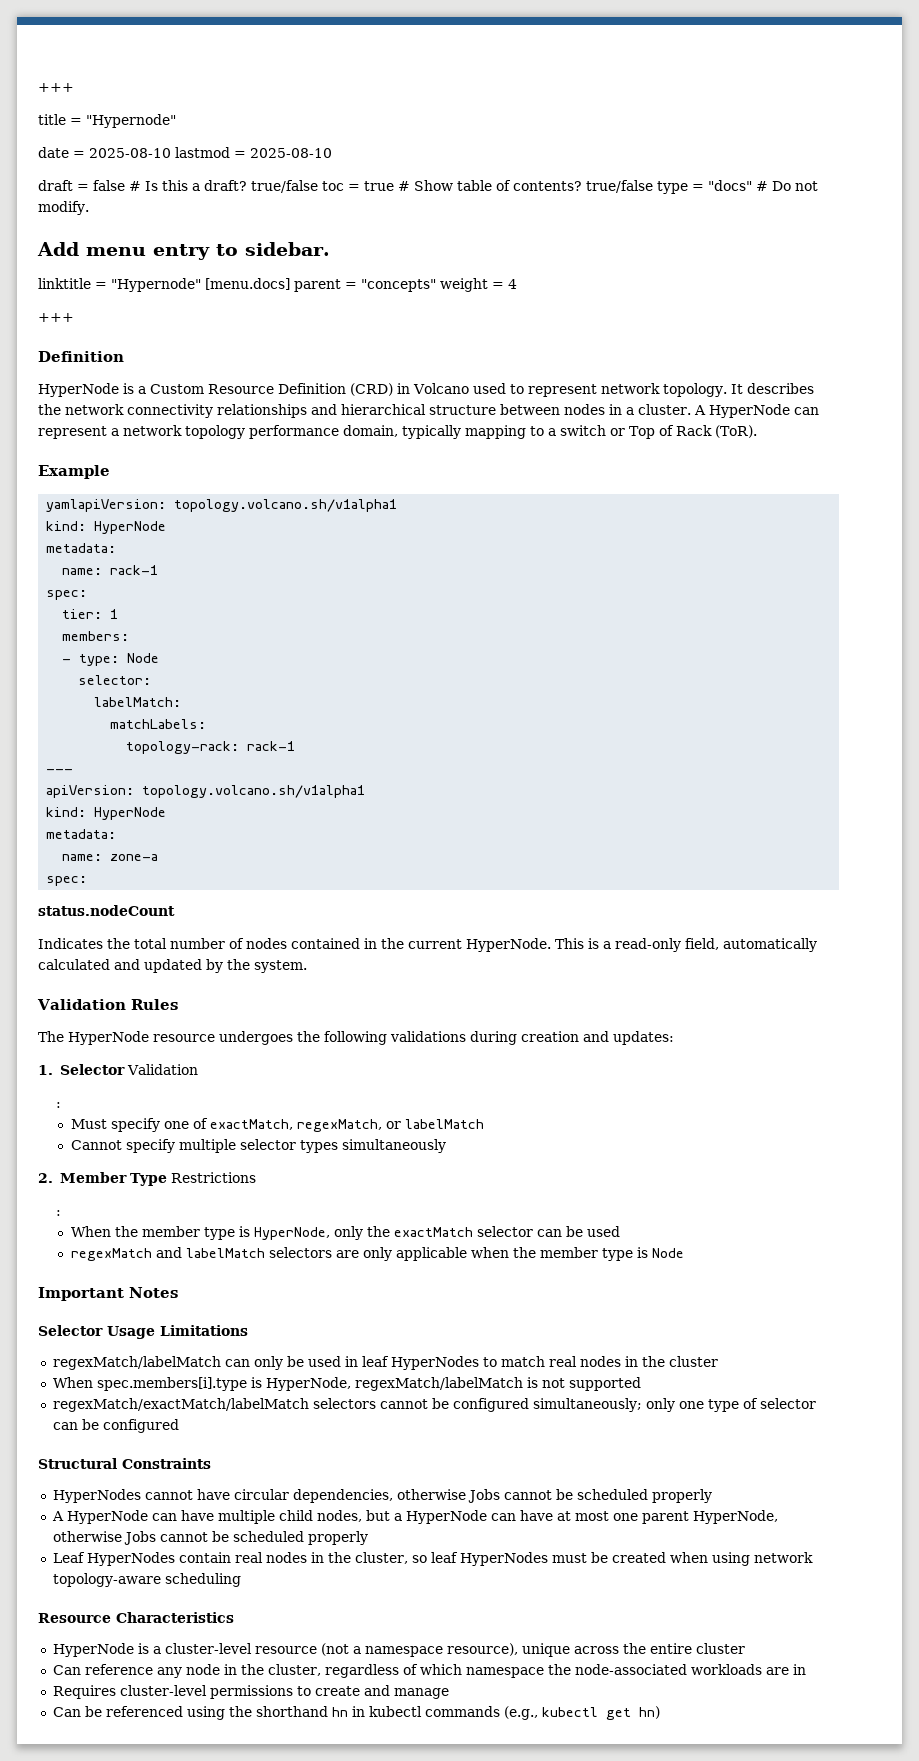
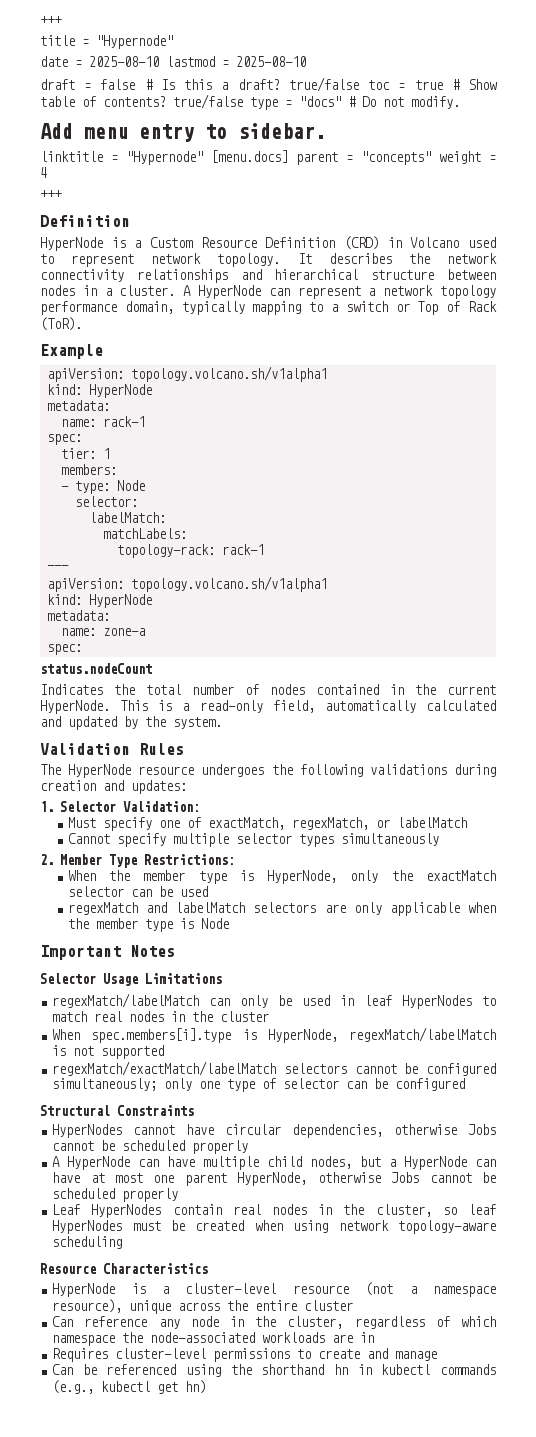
  Example
- yamlapiVersion: topology.volcano.sh/v1alpha1
+ apiVersion: topology.volcano.sh/v1alpha1
- 1. Selector Validation
- :
+ 1. Selector Validation:
- 2. Member Type Restrictions
- :
+ 2. Member Type Restrictions:

